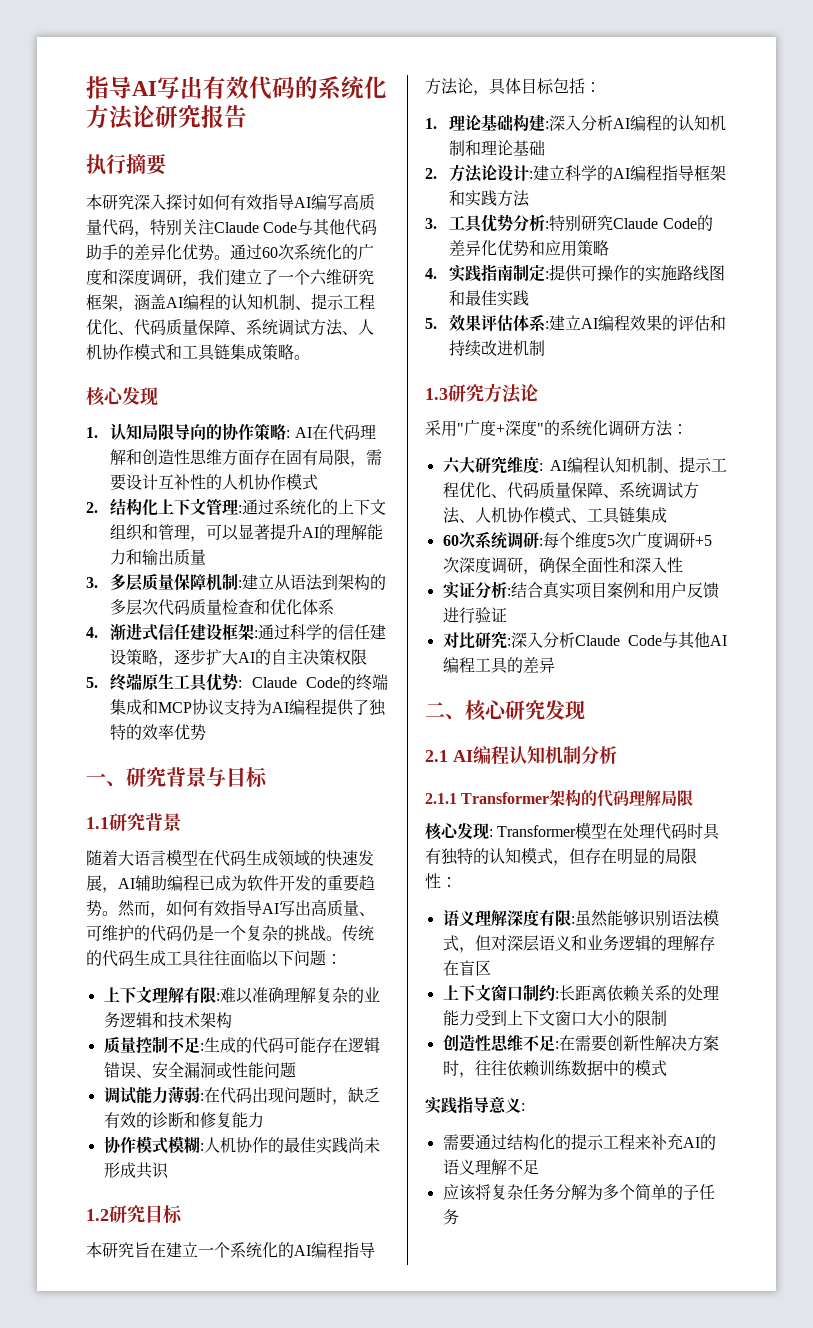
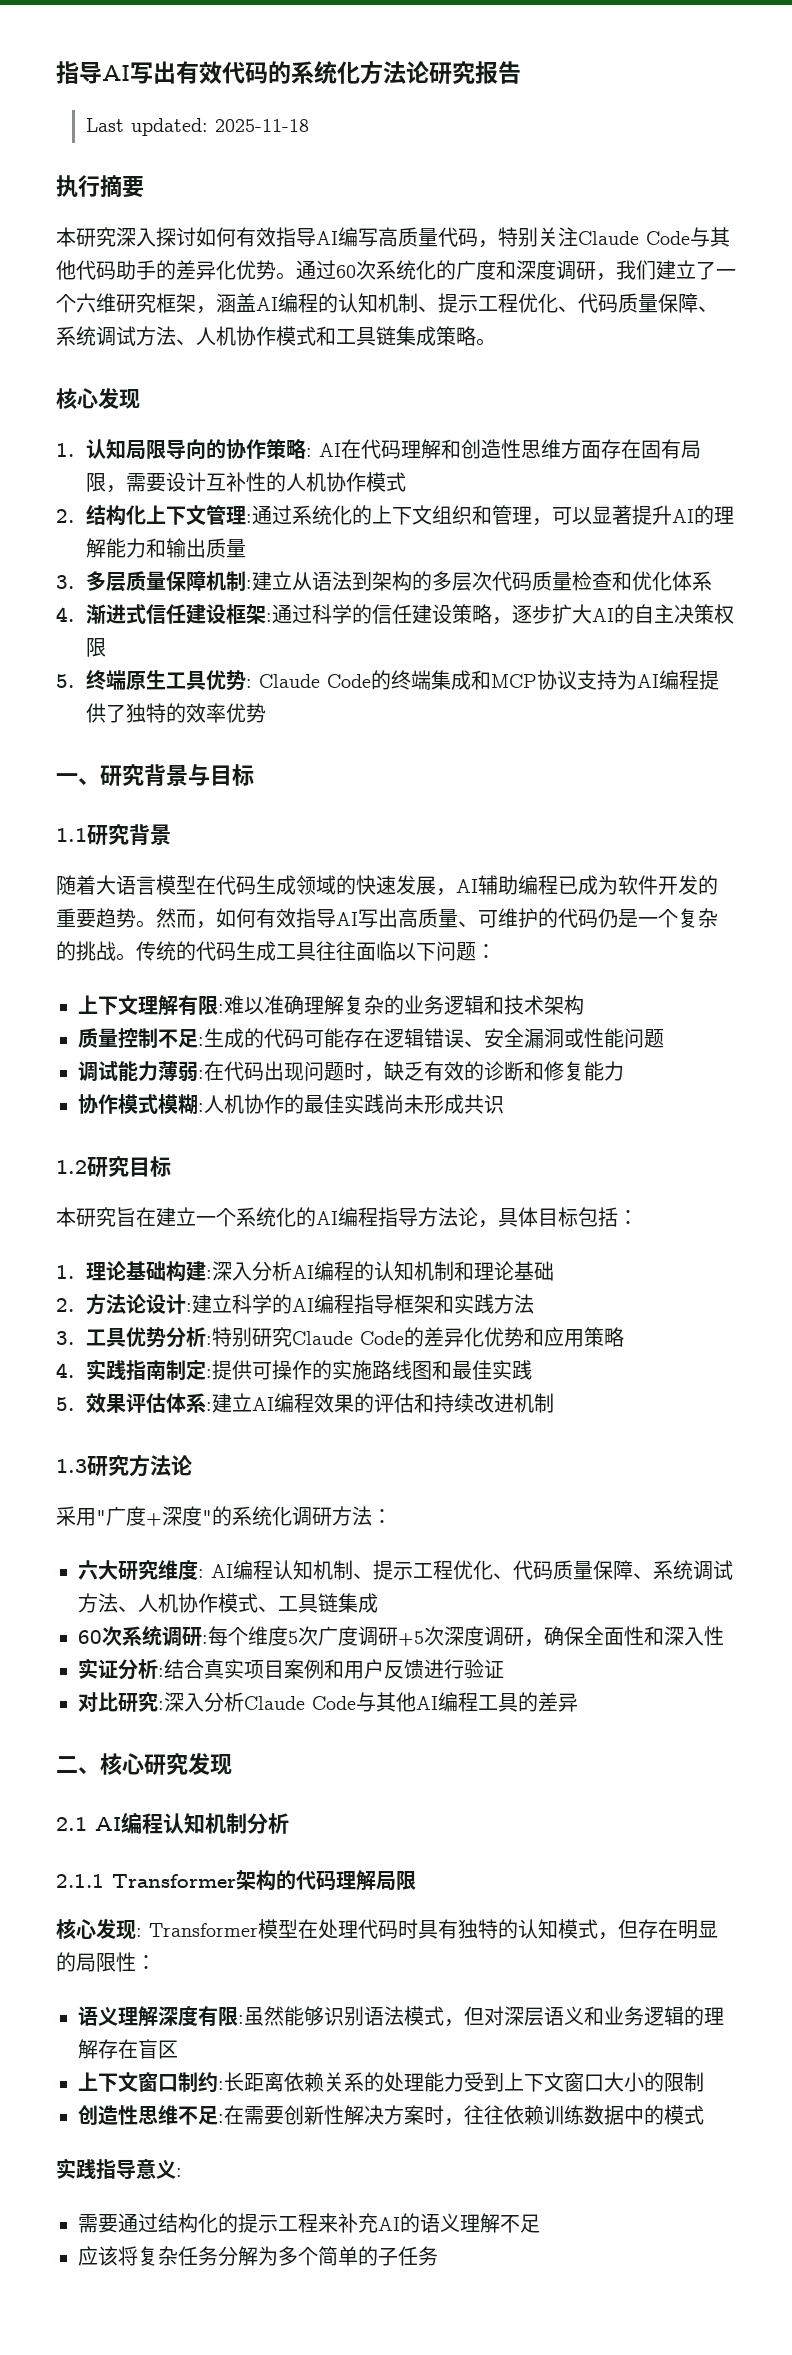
+ Last updated: 2025-11-18

